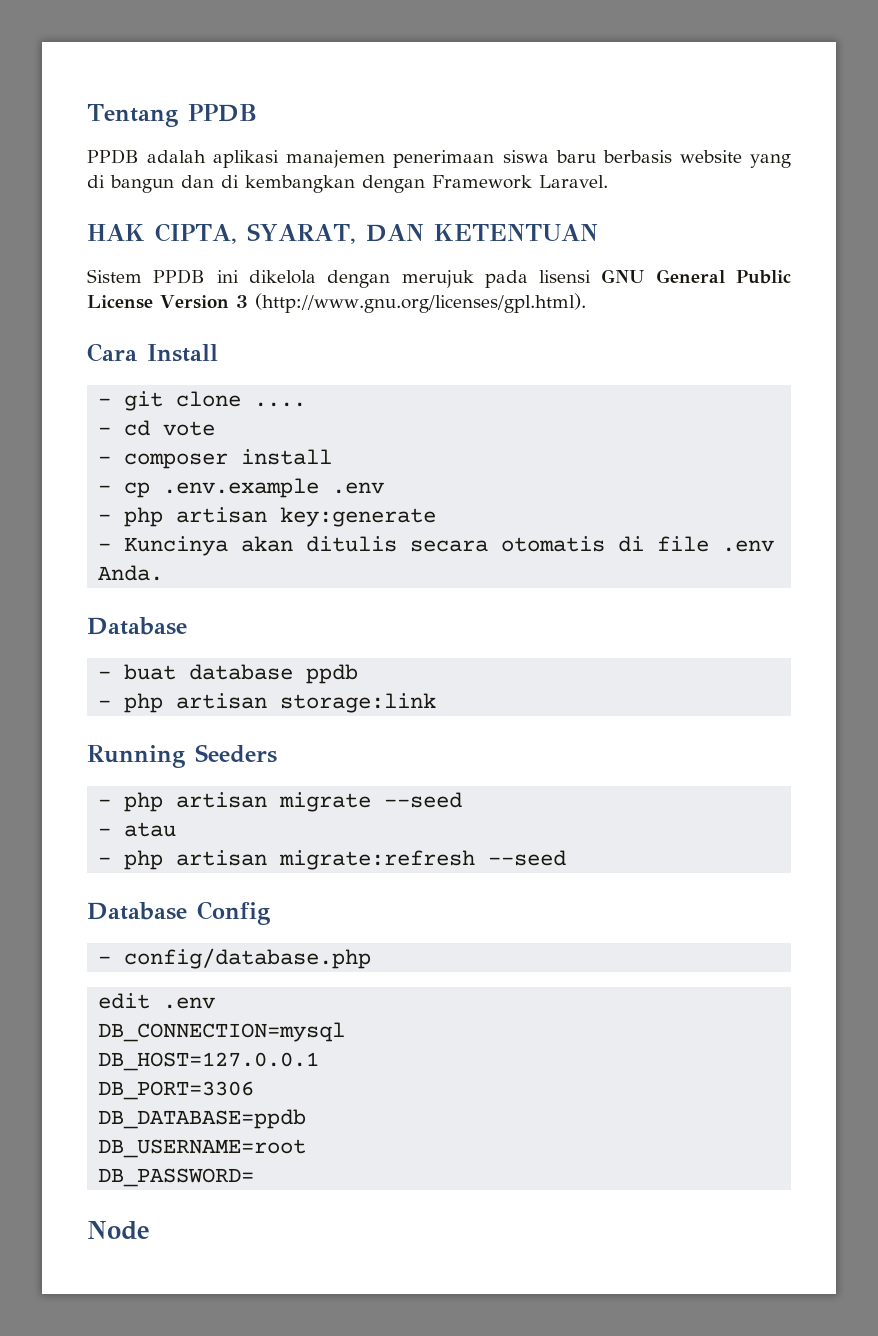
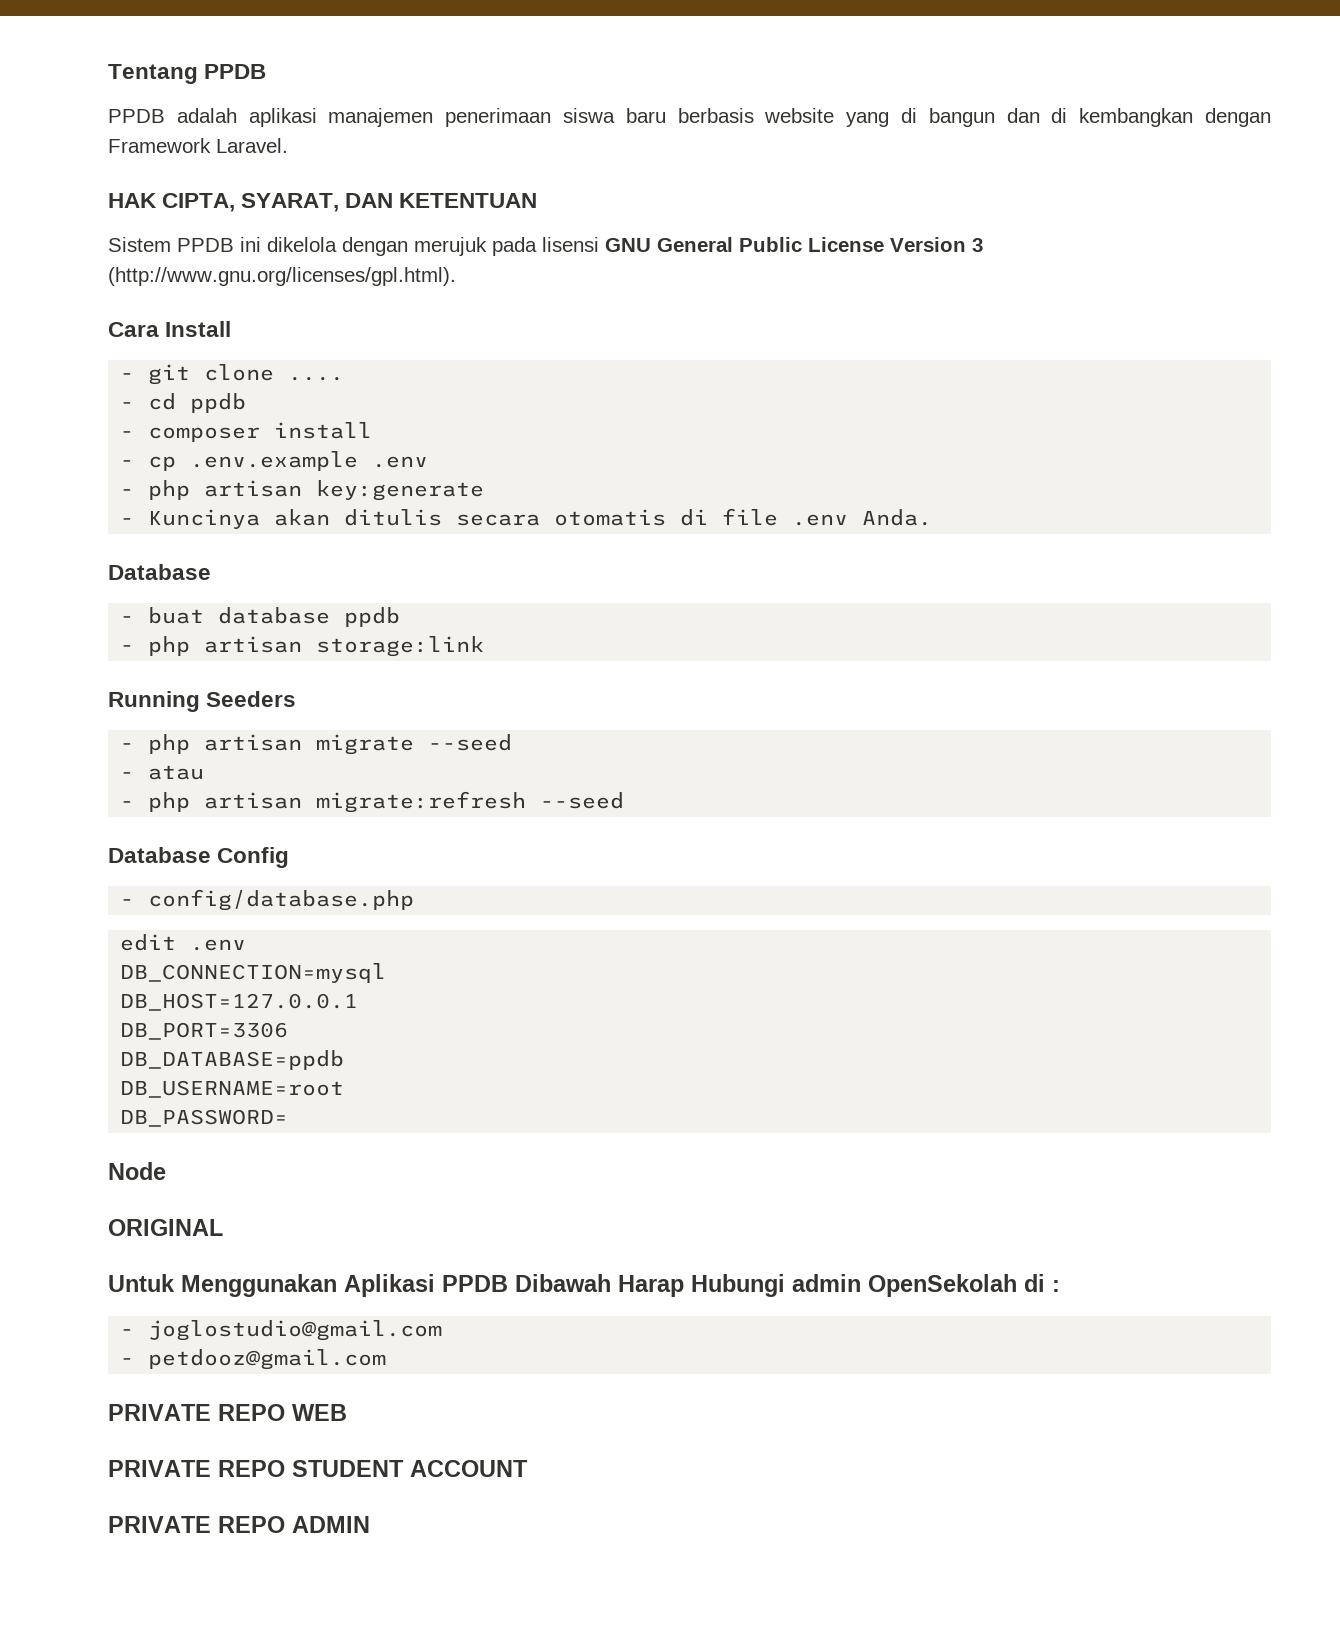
- - cd vote
+ - cd ppdb
+ ORIGINAL
+ Untuk Menggunakan Aplikasi PPDB Dibawah Harap Hubungi admin OpenSekolah di :
+ - joglostudio@gmail.com
+ - petdooz@gmail.com
+ PRIVATE REPO WEB
+ PRIVATE REPO STUDENT ACCOUNT
+ PRIVATE REPO ADMIN

